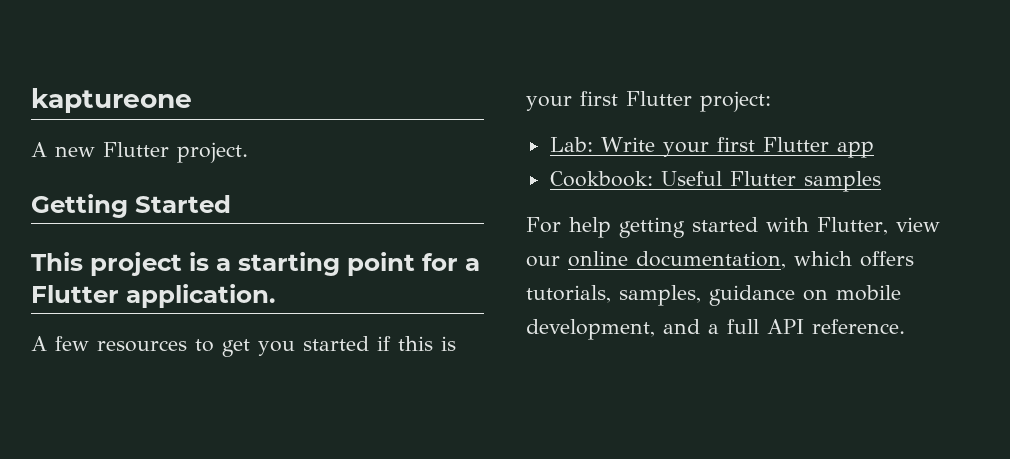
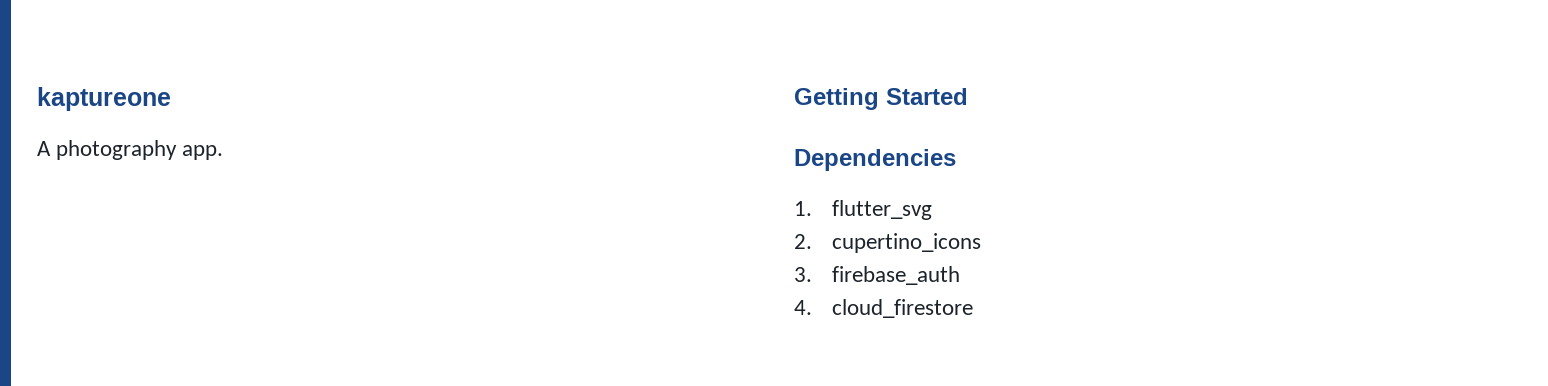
- A new Flutter project.
+ A photography app.
- This project is a starting point for a Flutter application.
- A few resources to get you started if this is your first Flutter project:
- Lab: Write your first Flutter app
- Cookbook: Useful Flutter samples
- For help getting started with Flutter, view our online documentation, which offers tutorials, samples, guidance on mobile development, and a full API reference.
+ Dependencies
+ 1. flutter_svg
+ 2. cupertino_icons
+ 3. firebase_auth
+ 4. cloud_firestore

